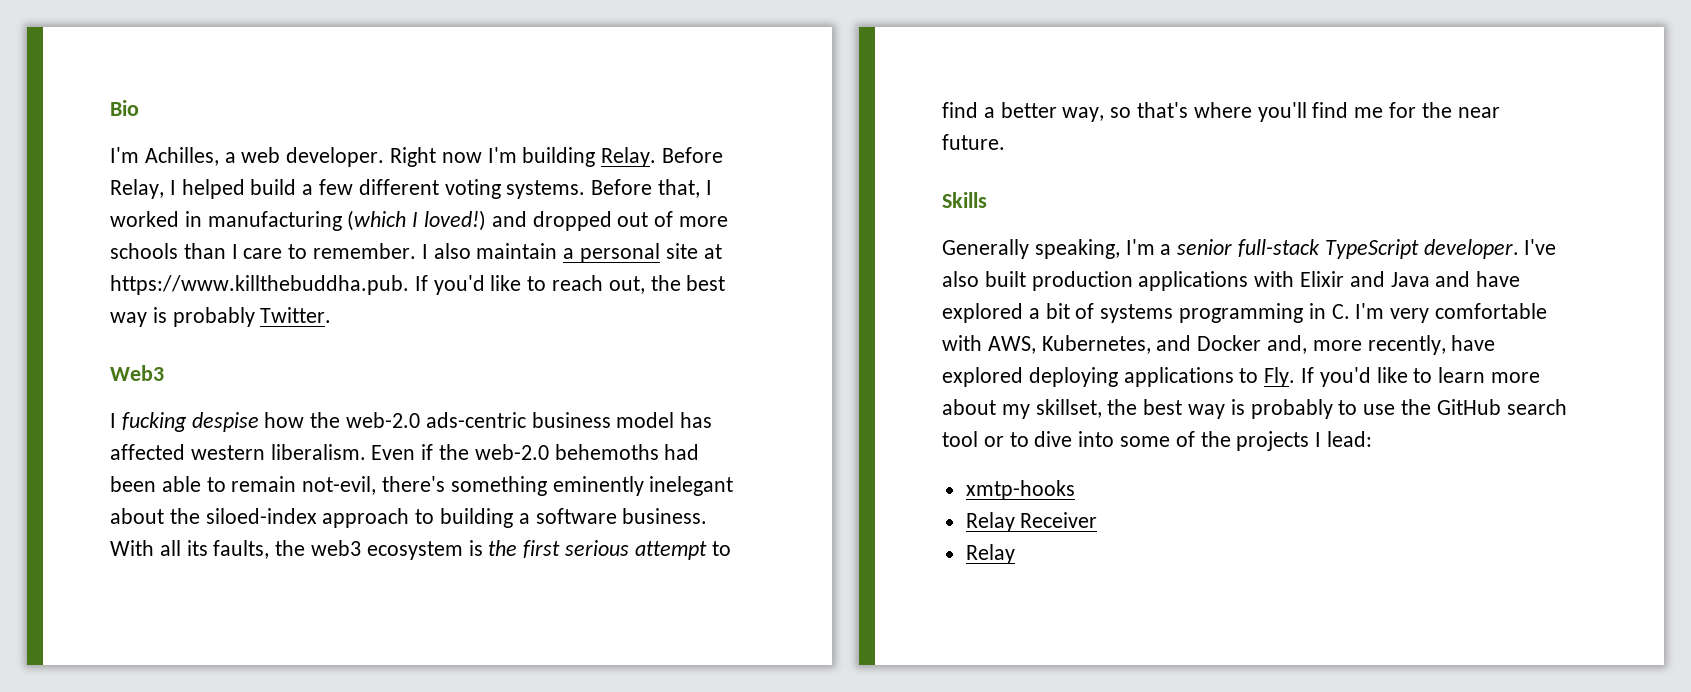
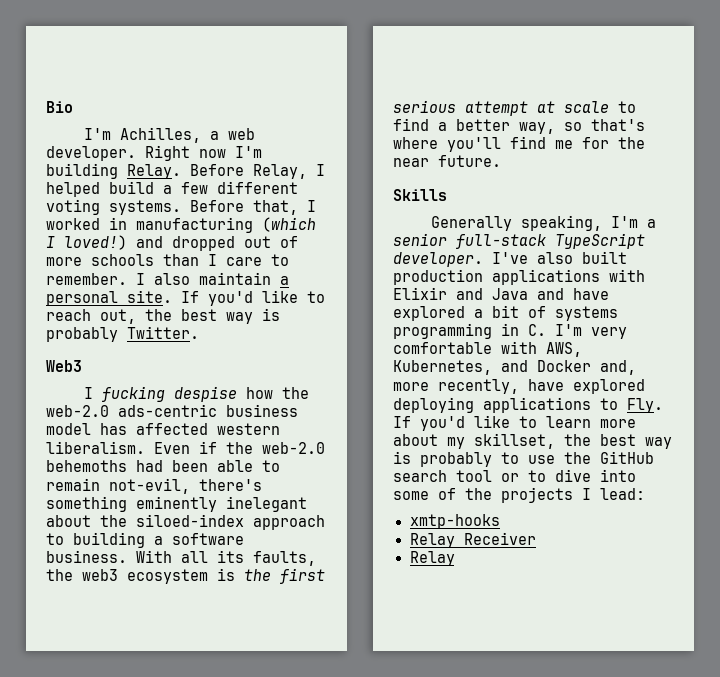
- I also maintain a personal site at https://www.killthebuddha.pub. If you'd like to reach out, the best way is probably Twitter.
+ I also maintain a personal site. If you'd like to reach out, the best way is probably Twitter.
- With all its faults, the web3 ecosystem is the first serious attempt to find a better way, so that's where you'll find me for the near future.
+ With all its faults, the web3 ecosystem is the first serious attempt at scale to find a better way, so that's where you'll find me for the near future.

